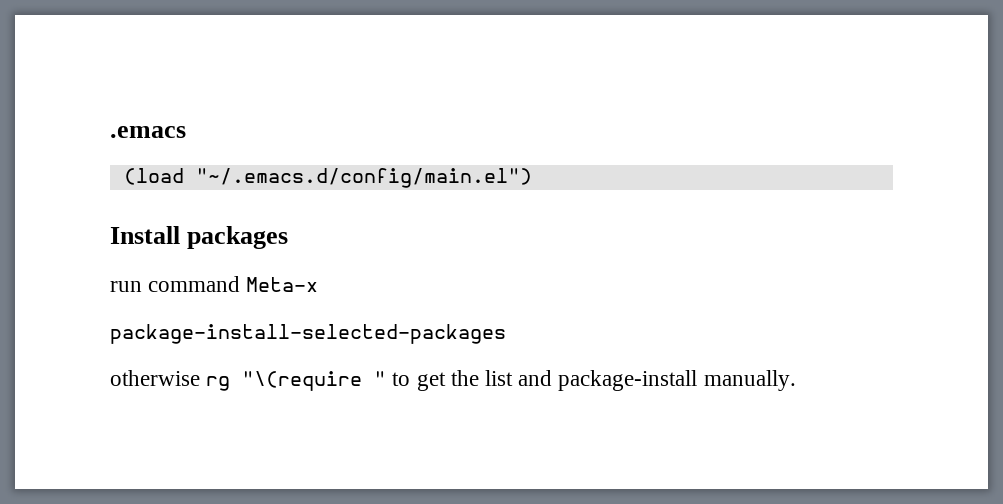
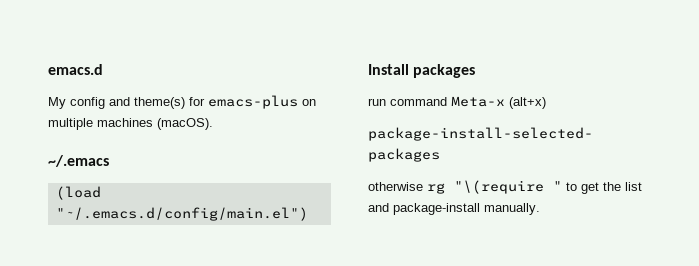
- .emacs
+ emacs.d
+ My config and theme(s) for emacs-plus on multiple machines (macOS).
+ ~/.emacs
- run command Meta-x
+ run command Meta-x (alt+x)

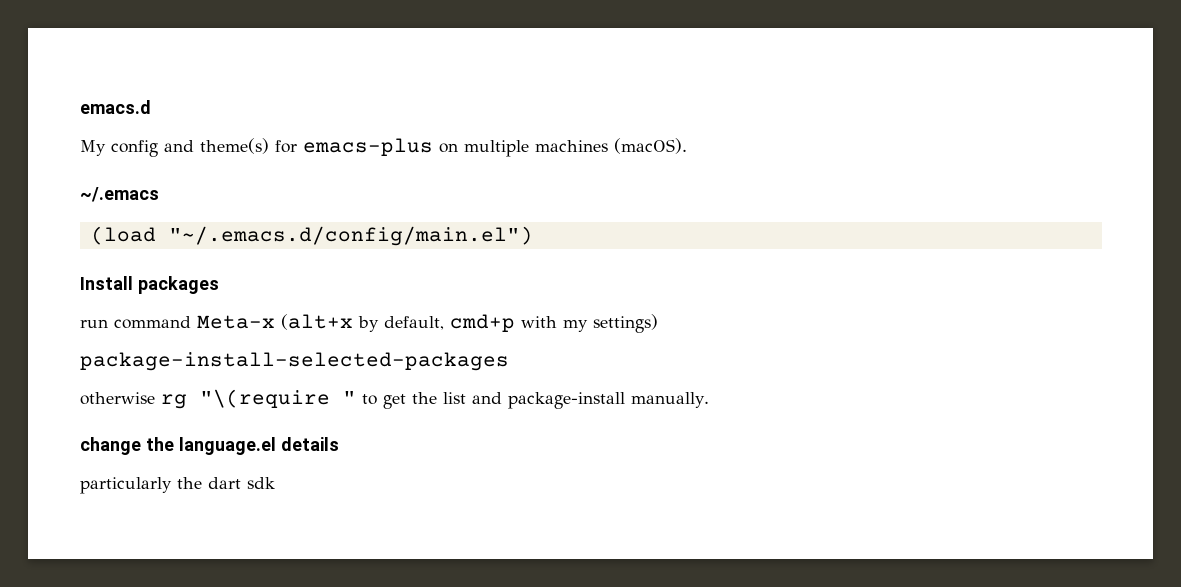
- run command Meta-x (alt+x)
+ run command Meta-x (alt+x by default, cmd+p with my settings)
+ change the language.el details
+ particularly the dart sdk

